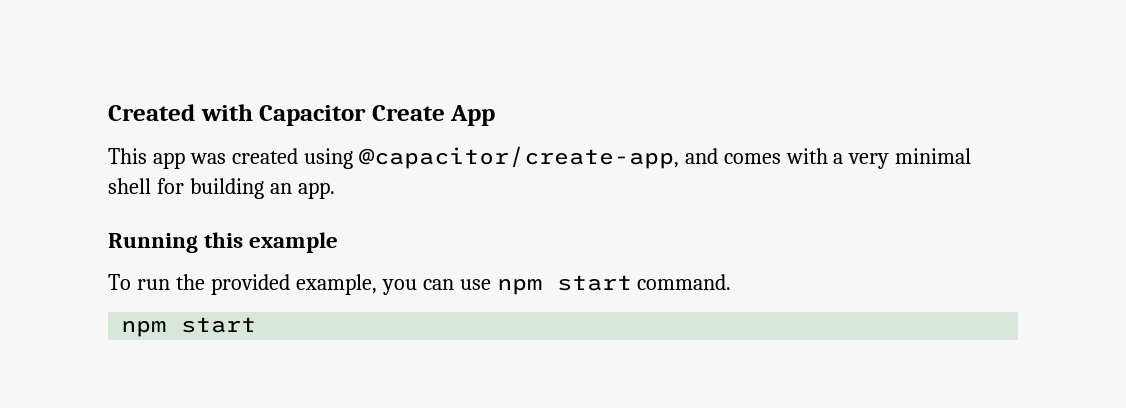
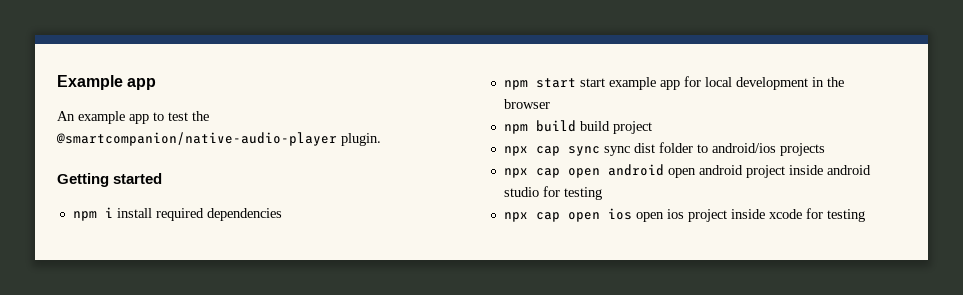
- Created with Capacitor Create App
- This app was created using @capacitor/create-app, and comes with a very minimal shell for building an app.
- Running this example
- To run the provided example, you can use npm start command.
- npm start
+ Example app
+ An example app to test the @smartcompanion/native-audio-player plugin.
+ Getting started
+ npm i install required dependencies
+ npm start start example app for local development in the browser
+ npm build build project
+ npx cap sync sync dist folder to android/ios projects
+ npx cap open android open android project inside android studio for testing
+ npx cap open ios open ios project inside xcode for testing

